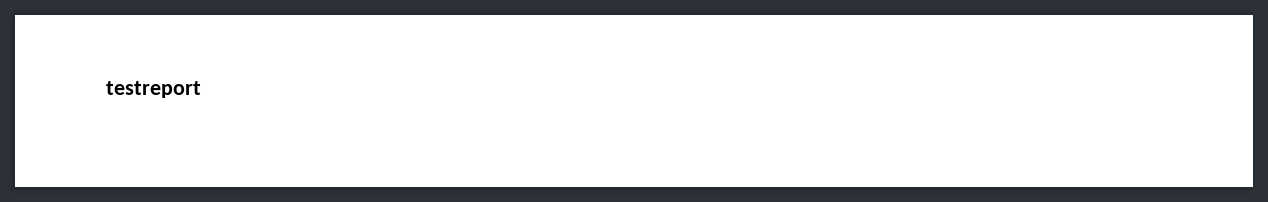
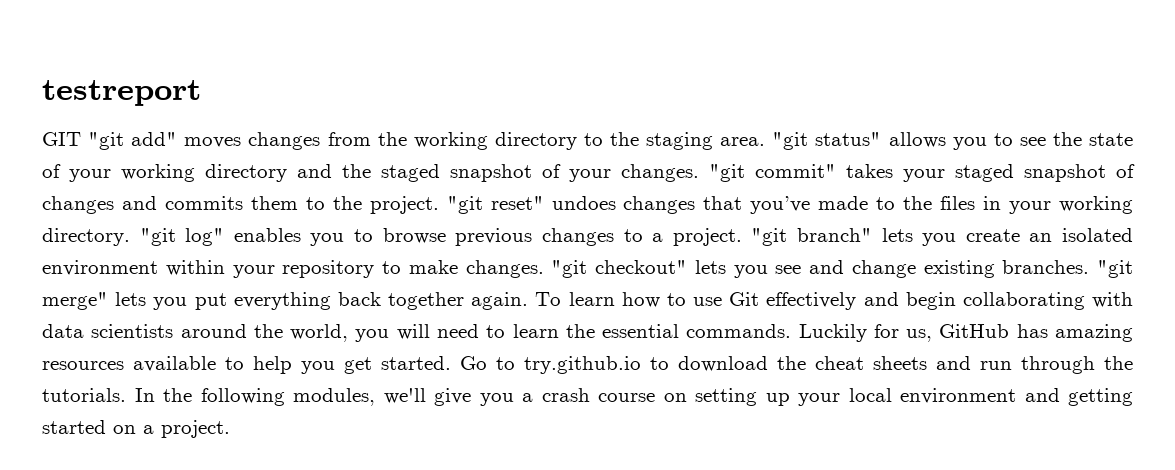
+ GIT "git add" moves changes from the working directory to the staging area. "git status" allows you to see the state of your working directory and the staged snapshot of your changes. "git commit" takes your staged snapshot of changes and commits them to the project. "git reset" undoes changes that you’ve made to the files in your working directory. "git log" enables you to browse previous changes to a project. "git branch" lets you create an isolated environment within your repository to make changes. "git checkout" lets you see and change existing branches. "git merge" lets you put everything back together again. To learn how to use Git effectively and begin collaborating with data scientists around the world, you will need to learn the essential commands. Luckily for us, GitHub has amazing resources available to help you get started. Go to try.github.io to download the cheat sheets and run through the tutorials. In the following modules, we'll give you a crash course on setting up your local environment and getting started on a project.

